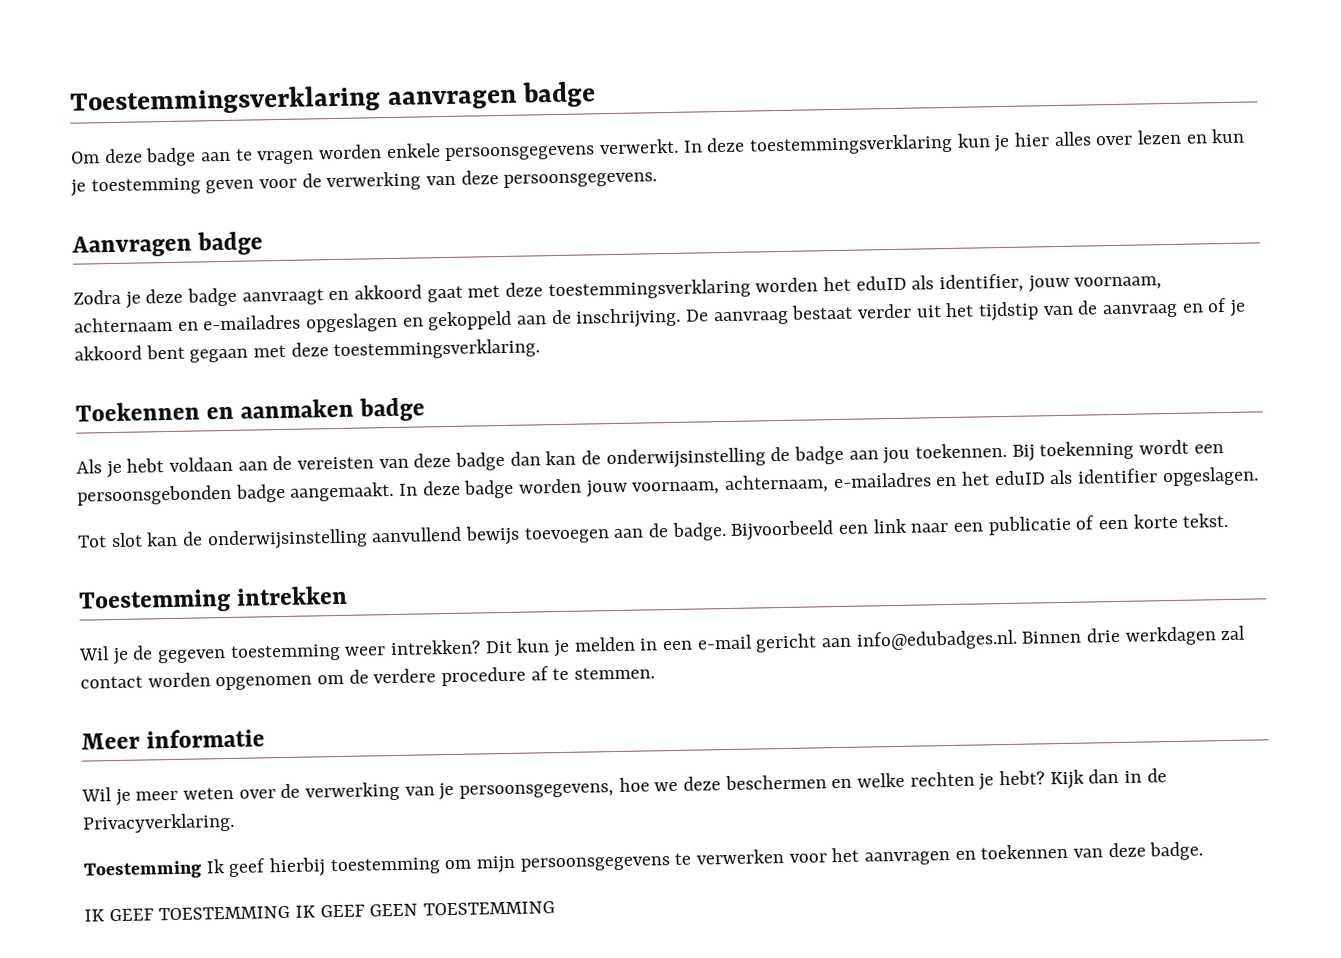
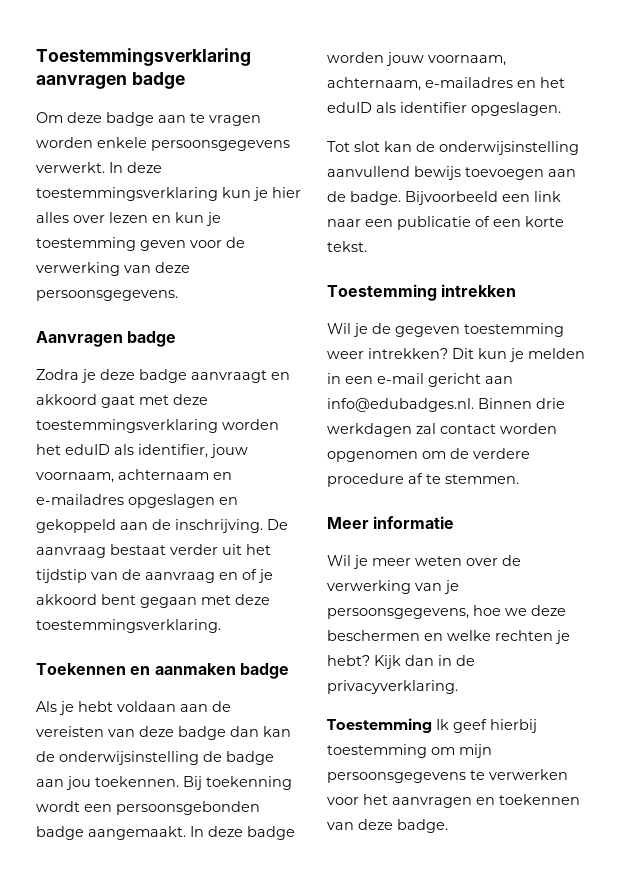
- Kijk dan in de Privacyverklaring.
+ Kijk dan in de privacyverklaring.
- IK GEEF TOESTEMMING IK GEEF GEEN TOESTEMMING

